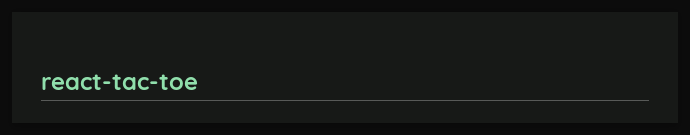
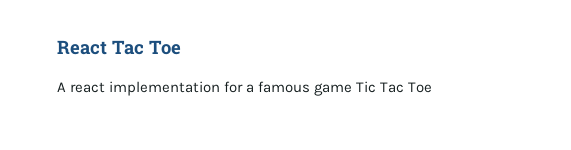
- react-tac-toe
+ React Tac Toe
+ A react implementation for a famous game Tic Tac Toe

